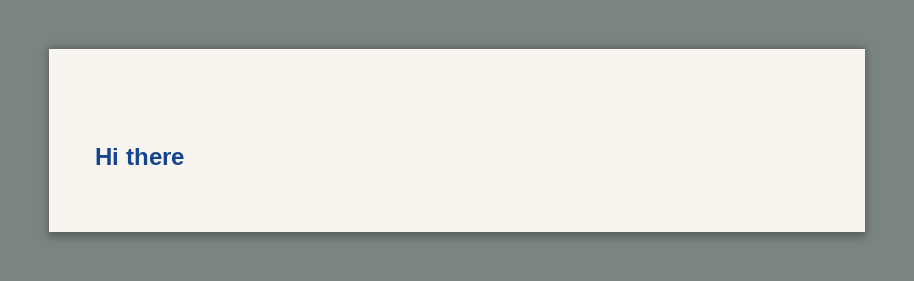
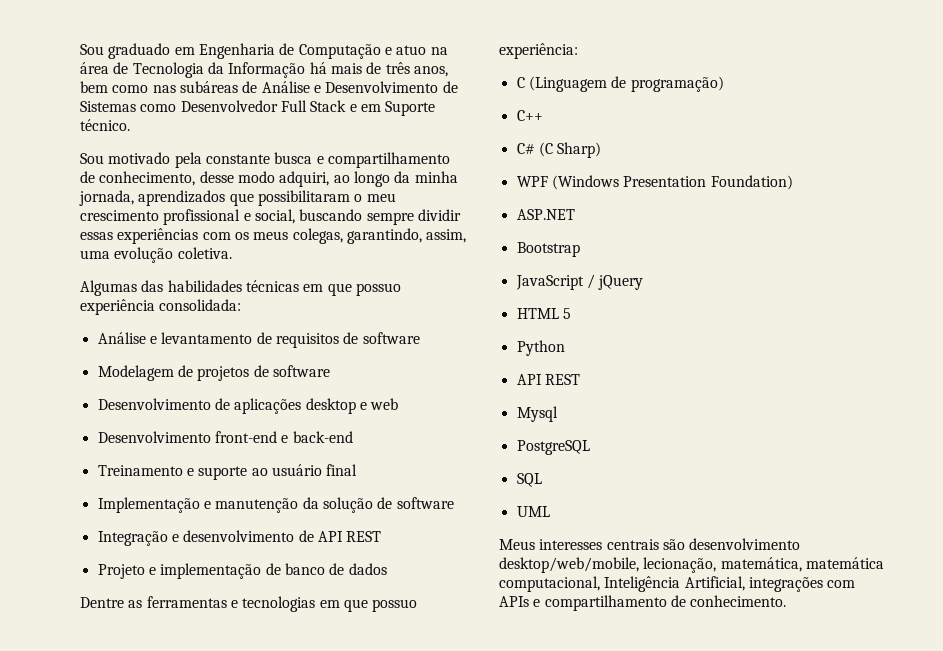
- Hi there
+ Sou graduado em Engenharia de Computação e atuo na área de Tecnologia da Informação há mais de três anos, bem como nas subáreas de Análise e Desenvolvimento de Sistemas como Desenvolvedor Full Stack e em Suporte técnico.
+ Sou motivado pela constante busca e compartilhamento de conhecimento, desse modo adquiri, ao longo da minha jornada, aprendizados que possibilitaram o meu crescimento profissional e social, buscando sempre dividir essas experiências com os meus colegas, garantindo, assim, uma evolução coletiva.
+ Algumas das habilidades técnicas em que possuo experiência consolidada:
+ Análise e levantamento de requisitos de software
+ Modelagem de projetos de software
+ Desenvolvimento de aplicações desktop e web
+ Desenvolvimento front-end e back-end
+ Treinamento e suporte ao usuário final
+ Implementação e manutenção da solução de software
+ Integração e desenvolvimento de API REST
+ Projeto e implementação de banco de dados
+ Dentre as ferramentas e tecnologias em que possuo experiência:
+ C (Linguagem de programação)
+ C++
+ C# (C Sharp)
+ WPF (Windows Presentation Foundation)
+ ASP.NET
+ Bootstrap
+ JavaScript / jQuery
+ HTML 5
+ Python
+ API REST
+ Mysql
+ PostgreSQL
+ SQL
+ UML
+ Meus interesses centrais são desenvolvimento desktop/web/mobile, lecionação, matemática, matemática computacional, Inteligência Artificial, integrações com APIs e compartilhamento de conhecimento.

